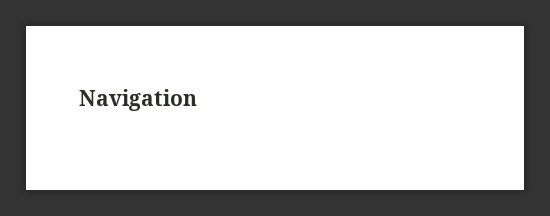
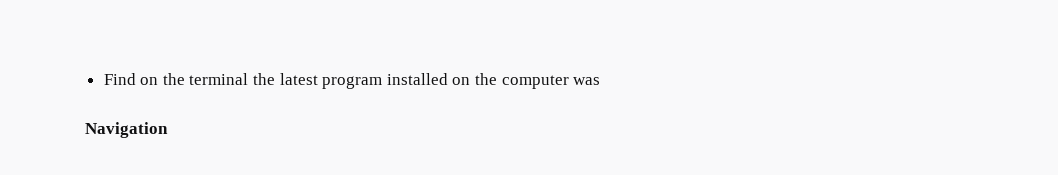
+ Find on the terminal the latest program installed on the computer was

